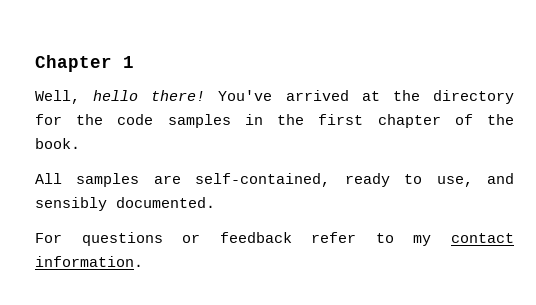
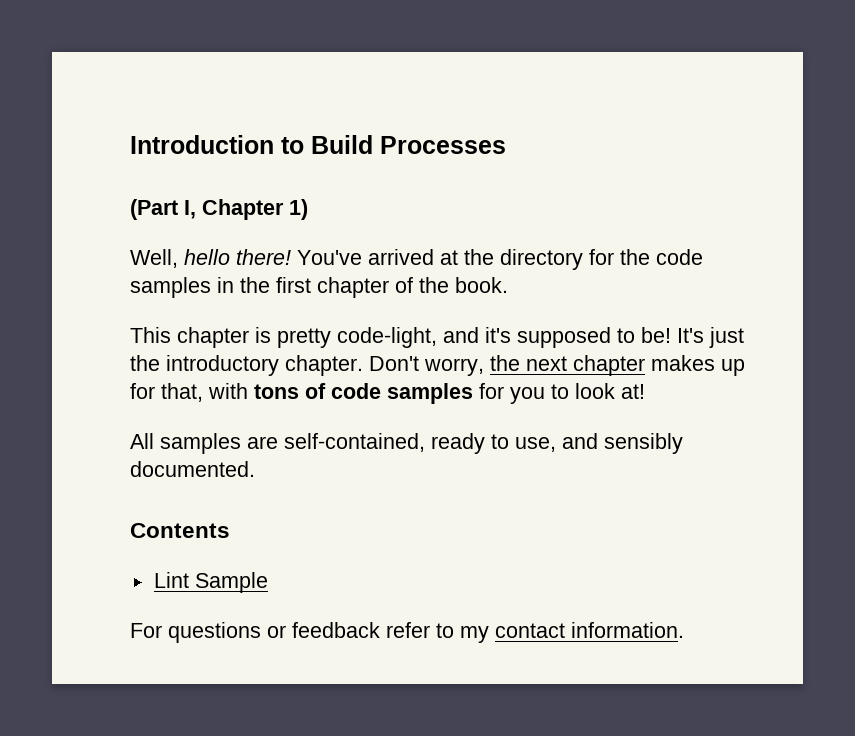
- Chapter 1
+ Introduction to Build Processes
+ (Part I, Chapter 1)
+ This chapter is pretty code-light, and it's supposed to be! It's just the introductory chapter. Don't worry, the next chapter makes up for that, with tons of code samples for you to look at!
+ Contents
+ Lint Sample

